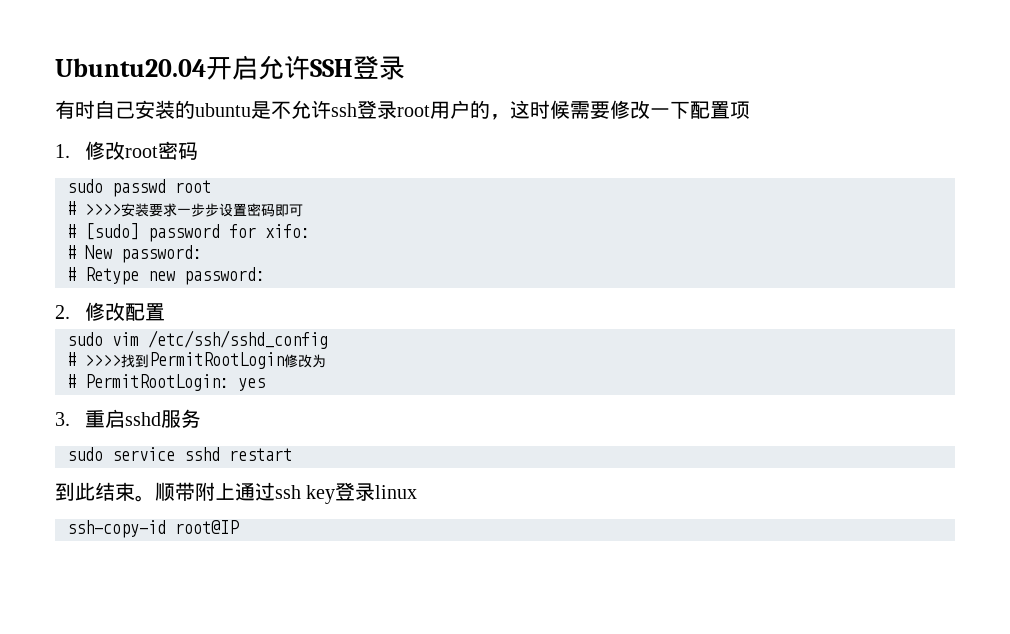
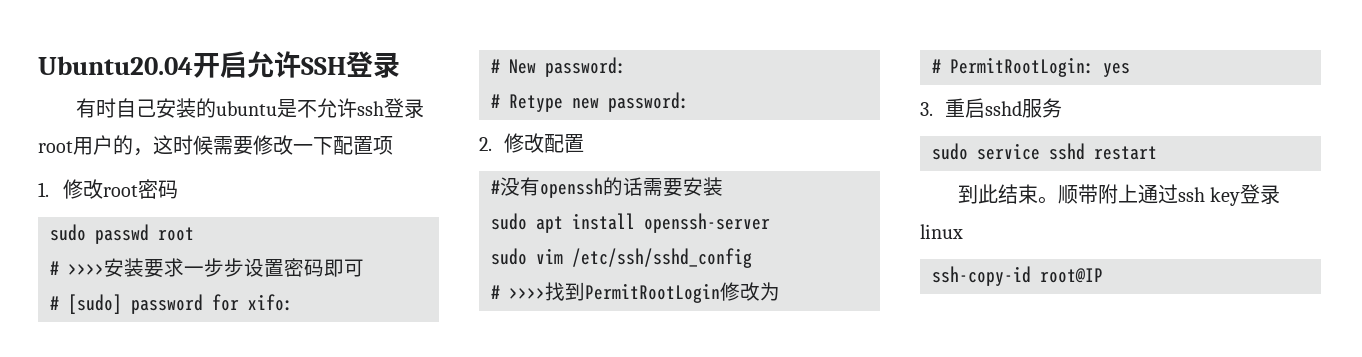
+ #没有openssh的话需要安装
+ sudo apt install openssh-server

